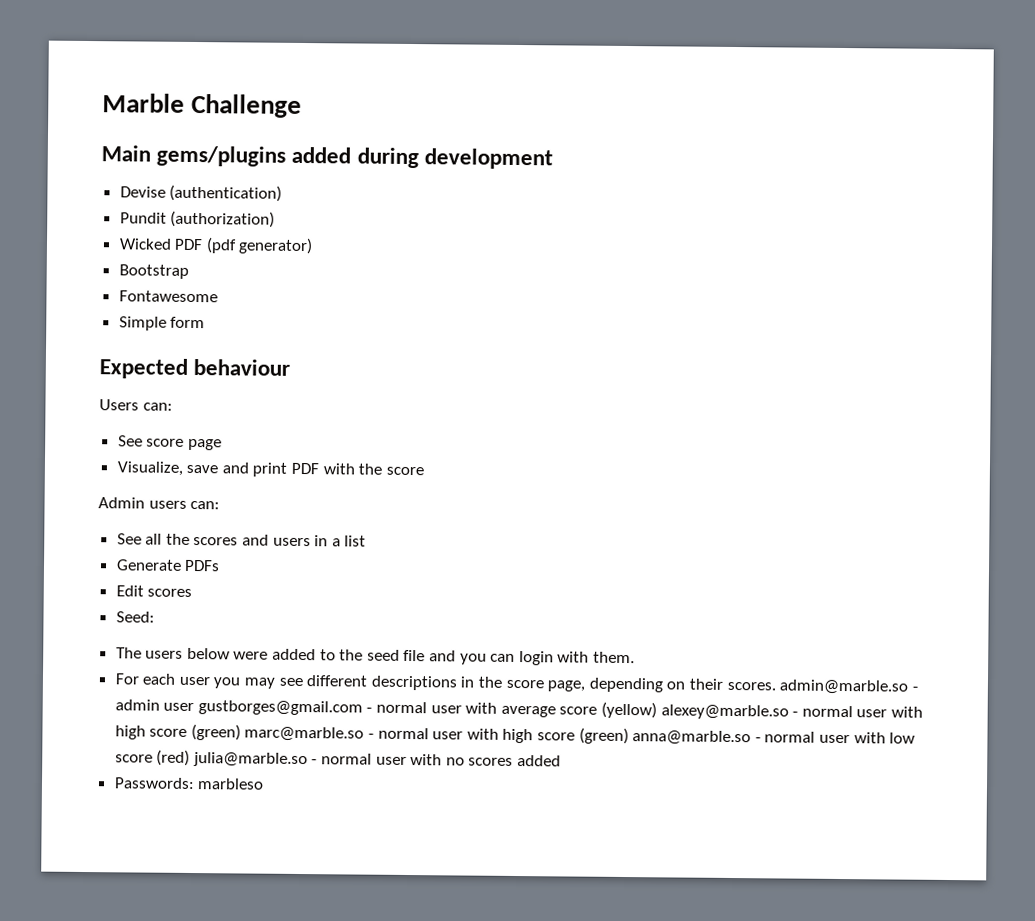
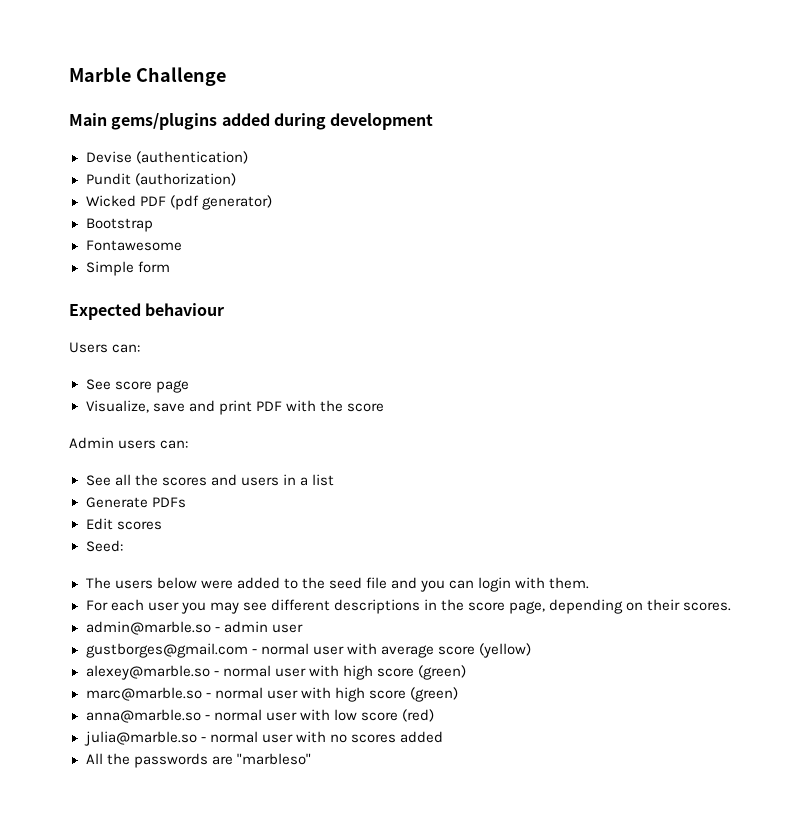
- For each user you may see different descriptions in the score page, depending on their scores. admin@marble.so - admin user gustborges@gmail.com - normal user with average score (yellow) alexey@marble.so - normal user with high score (green) marc@marble.so - normal user with high score (green) anna@marble.so - normal user with low score (red) julia@marble.so - normal user with no scores added
+ For each user you may see different descriptions in the score page, depending on their scores.
+ admin@marble.so - admin user
+ gustborges@gmail.com - normal user with average score (yellow)
+ alexey@marble.so - normal user with high score (green)
+ marc@marble.so - normal user with high score (green)
+ anna@marble.so - normal user with low score (red)
+ julia@marble.so - normal user with no scores added
- Passwords: marbleso
+ All the passwords are "marbleso"

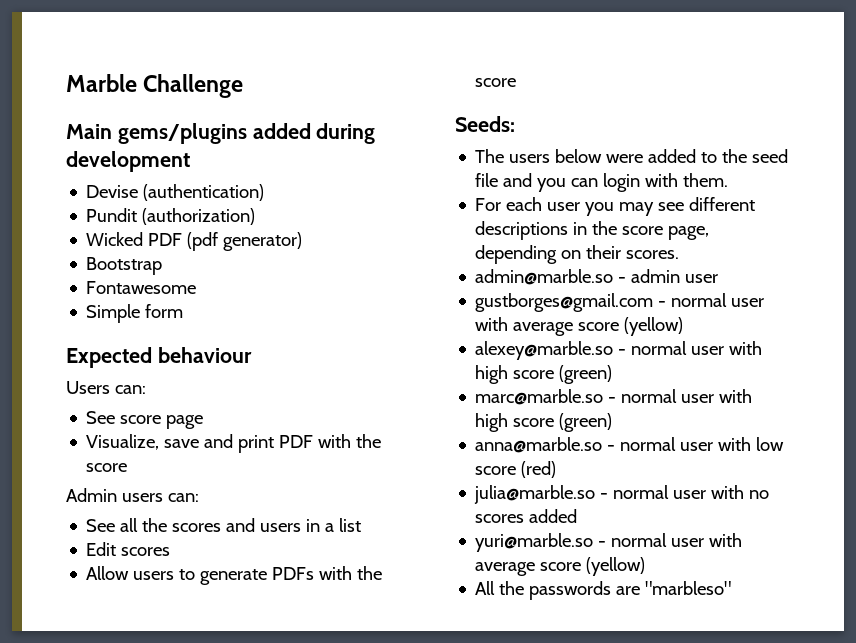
- Generate PDFs
- Seed:
+ Allow users to generate PDFs with the score
+ Seeds:
+ yuri@marble.so - normal user with average score (yellow)

